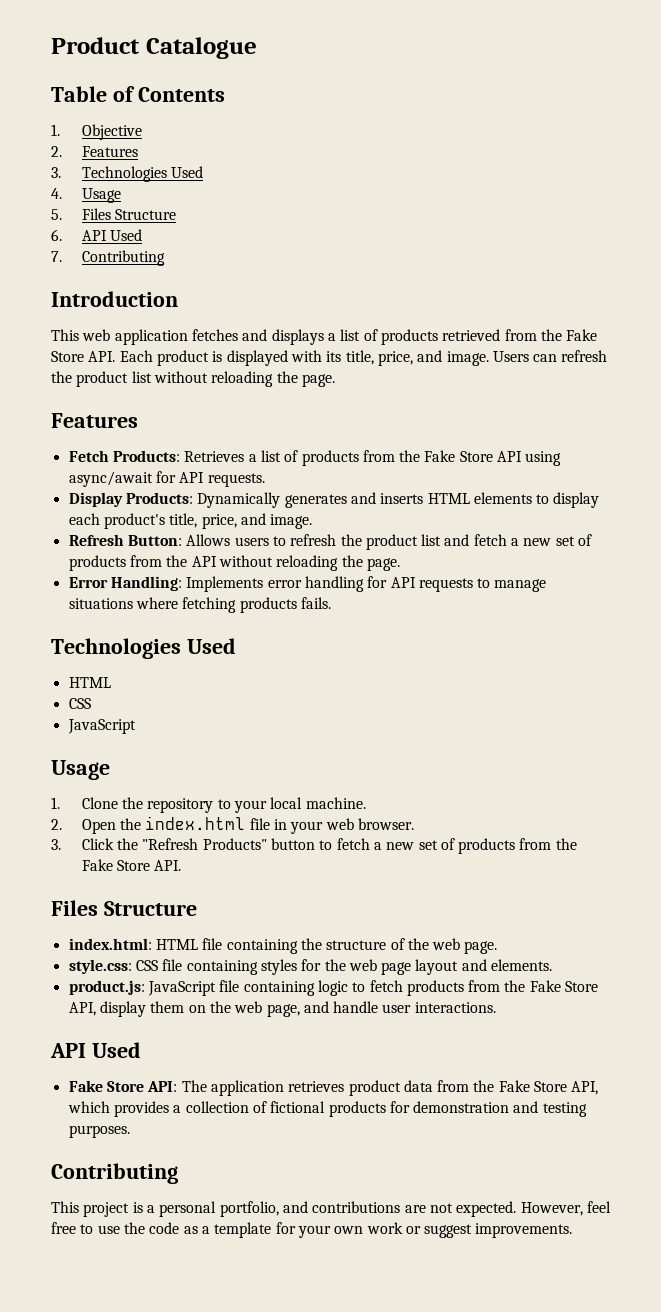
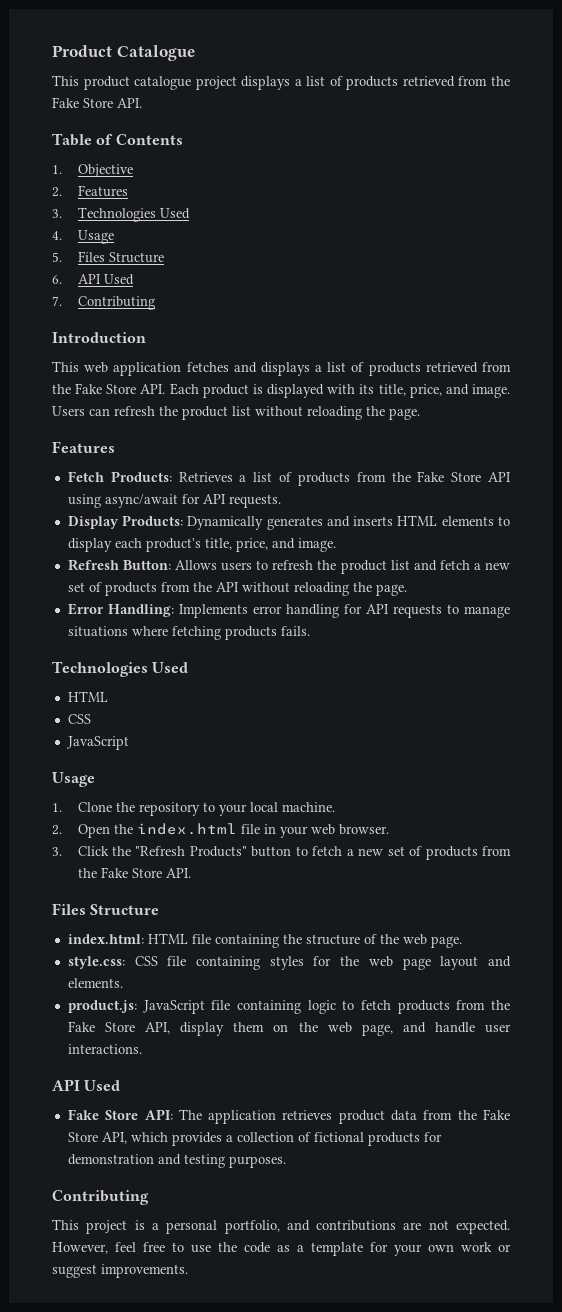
+ This product catalogue project displays a list of products retrieved from the Fake Store API.

